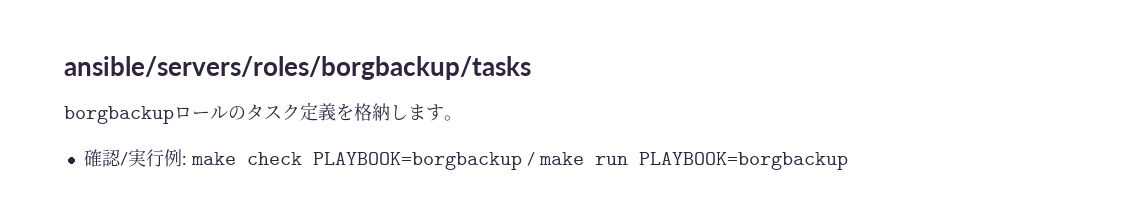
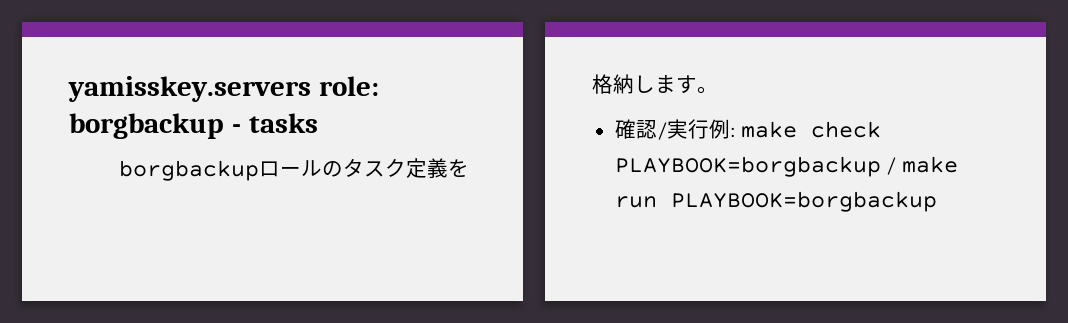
- ansible/servers/roles/borgbackup/tasks
+ yamisskey.servers role: borgbackup - tasks

